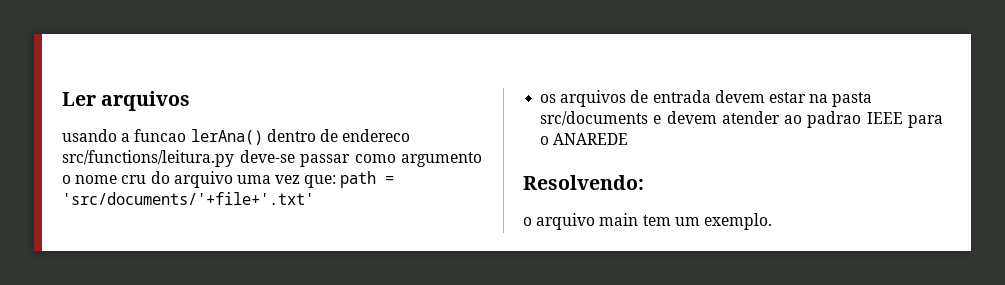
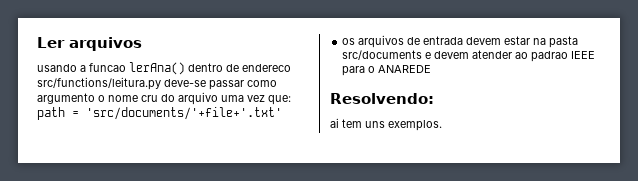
- o arquivo main tem um exemplo.
+ ai tem uns exemplos.

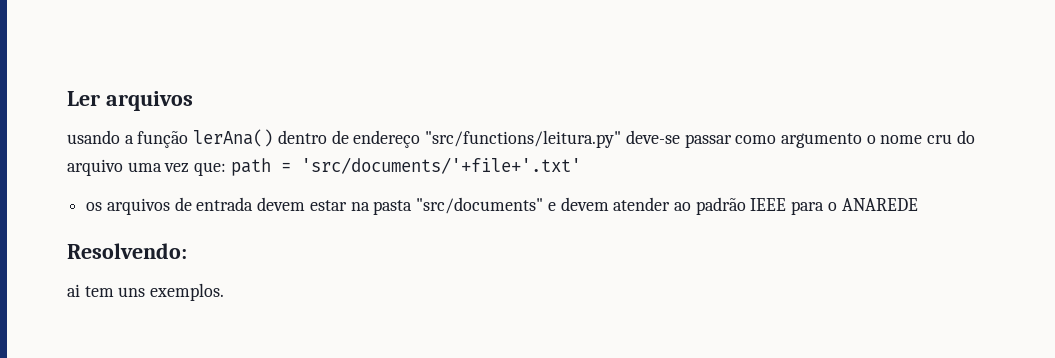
- usando a funcao lerAna() dentro de endereco src/functions/leitura.py deve-se passar como argumento o nome cru do arquivo uma vez que: path = 'src/documents/'+file+'.txt'
+ usando a função lerAna() dentro de endereço "src/functions/leitura.py" deve-se passar como argumento o nome cru do arquivo uma vez que: path = 'src/documents/'+file+'.txt'
- os arquivos de entrada devem estar na pasta src/documents e devem atender ao padrao IEEE para o ANAREDE
+ os arquivos de entrada devem estar na pasta "src/documents" e devem atender ao padrão IEEE para o ANAREDE

